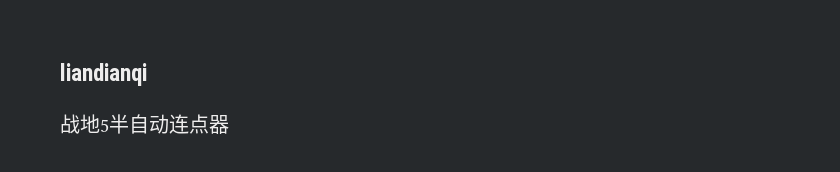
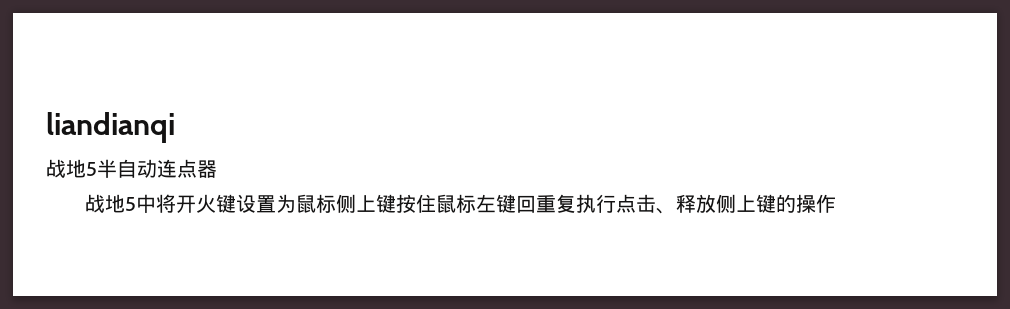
+ 战地5中将开火键设置为鼠标侧上键按住鼠标左键回重复执行点击、释放侧上键的操作

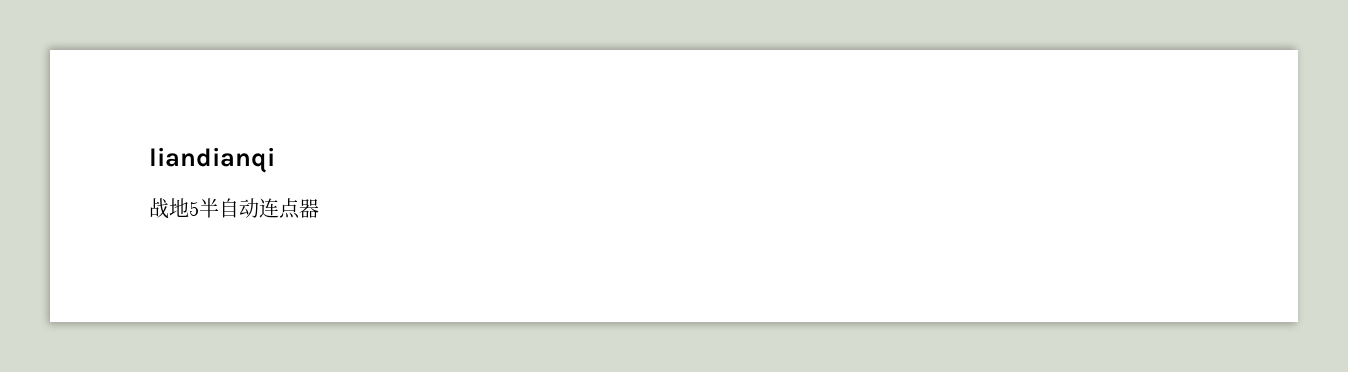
- 战地5中将开火键设置为鼠标侧上键按住鼠标左键回重复执行点击、释放侧上键的操作

